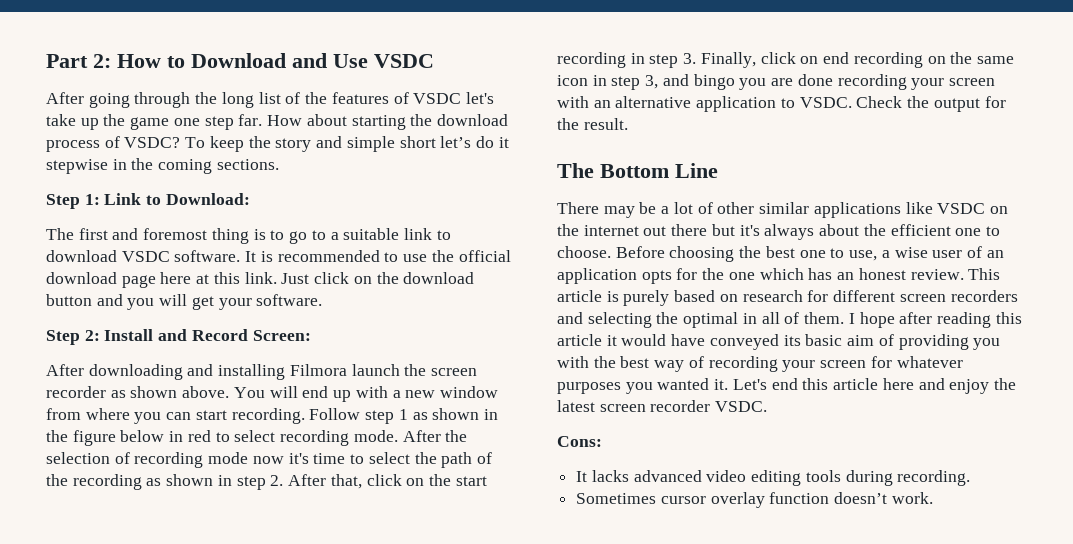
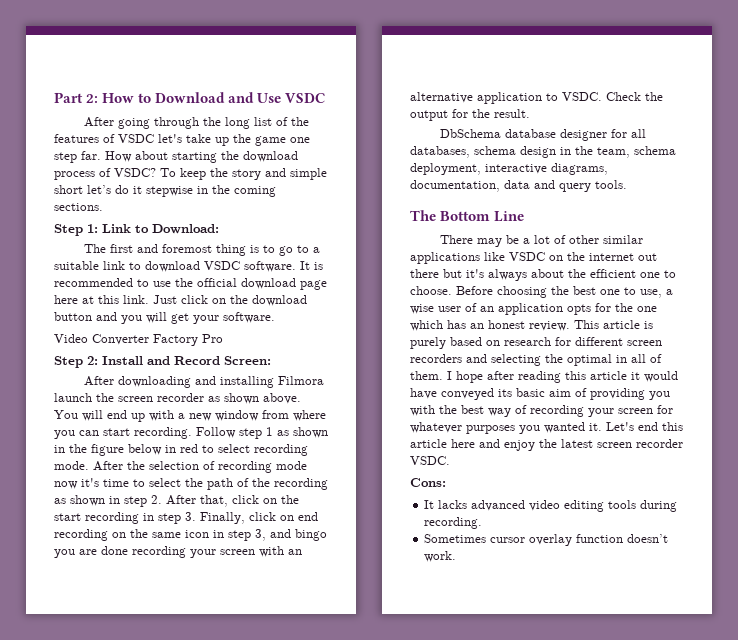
+ Video Converter Factory Pro
+ DbSchema database designer for all databases, schema design in the team, schema deployment, interactive diagrams, documentation, data and query tools.

